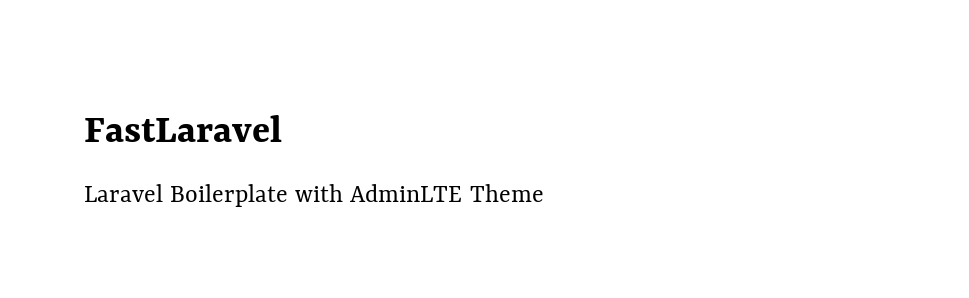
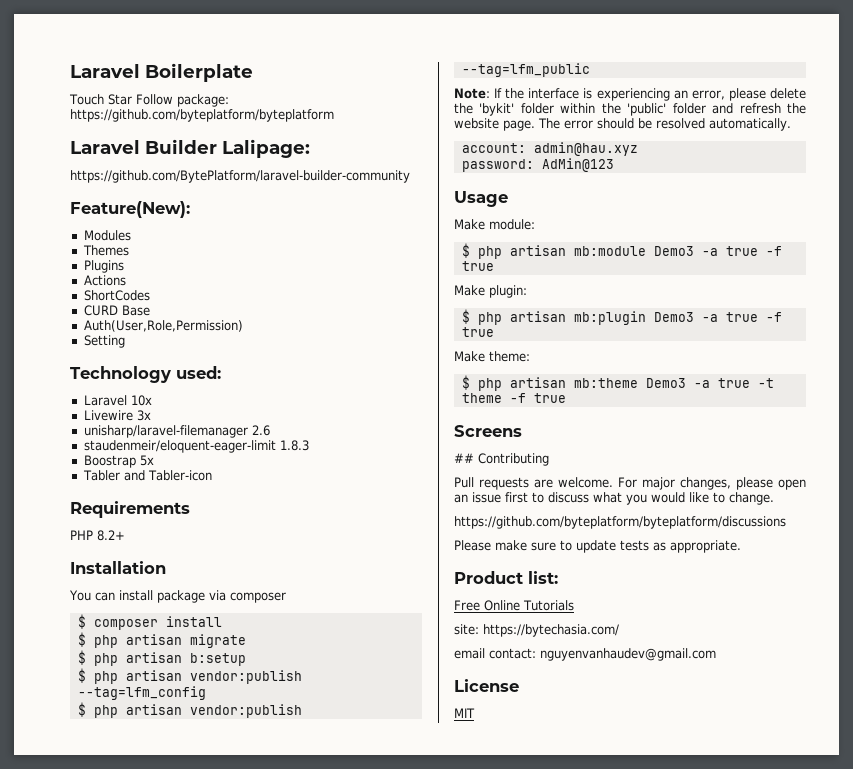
- FastLaravel
- Laravel Boilerplate with AdminLTE Theme
+ Laravel Boilerplate
+ Touch Star Follow package: https://github.com/byteplatform/byteplatform
+ Laravel Builder Lalipage:
+ https://github.com/BytePlatform/laravel-builder-community
+ Feature(New):
+ Modules
+ Themes
+ Plugins
+ Actions
+ ShortCodes
+ CURD Base
+ Auth(User,Role,Permission)
+ Setting
+ Technology used:
+ Laravel 10x
+ Livewire 3x
+ unisharp/laravel-filemanager 2.6
+ staudenmeir/eloquent-eager-limit 1.8.3
+ Boostrap 5x
+ Tabler and Tabler-icon
+ Requirements
+ PHP 8.2+
+ Installation
+ You can install package via composer
+ $ composer install
+ $ php artisan migrate
+ $ php artisan b:setup
+ $ php artisan vendor:publish --tag=lfm_config
+ $ php artisan vendor:publish --tag=lfm_public
+ Note: If the interface is experiencing an error, please delete the 'bykit' folder within the 'public' folder and refresh the website page. The error should be resolved automatically.
+ account: admin@hau.xyz
+ password: AdMin@123
+ Usage
+ Make module:
+ $ php artisan mb:module Demo3 -a true -f true
+ Make plugin:
+ $ php artisan mb:plugin Demo3 -a true -f true
+ Make theme:
+ $ php artisan mb:theme Demo3 -a true -t theme -f true
+ Screens
+ ## Contributing
+ Pull requests are welcome. For major changes, please open an issue first to discuss what you would like to change.
+ https://github.com/byteplatform/byteplatform/discussions
+ Please make sure to update tests as appropriate.
+ Product list:
+ Free Online Tutorials
+ site: https://bytechasia.com/
+ email contact: nguyenvanhaudev@gmail.com
+ License
+ MIT

